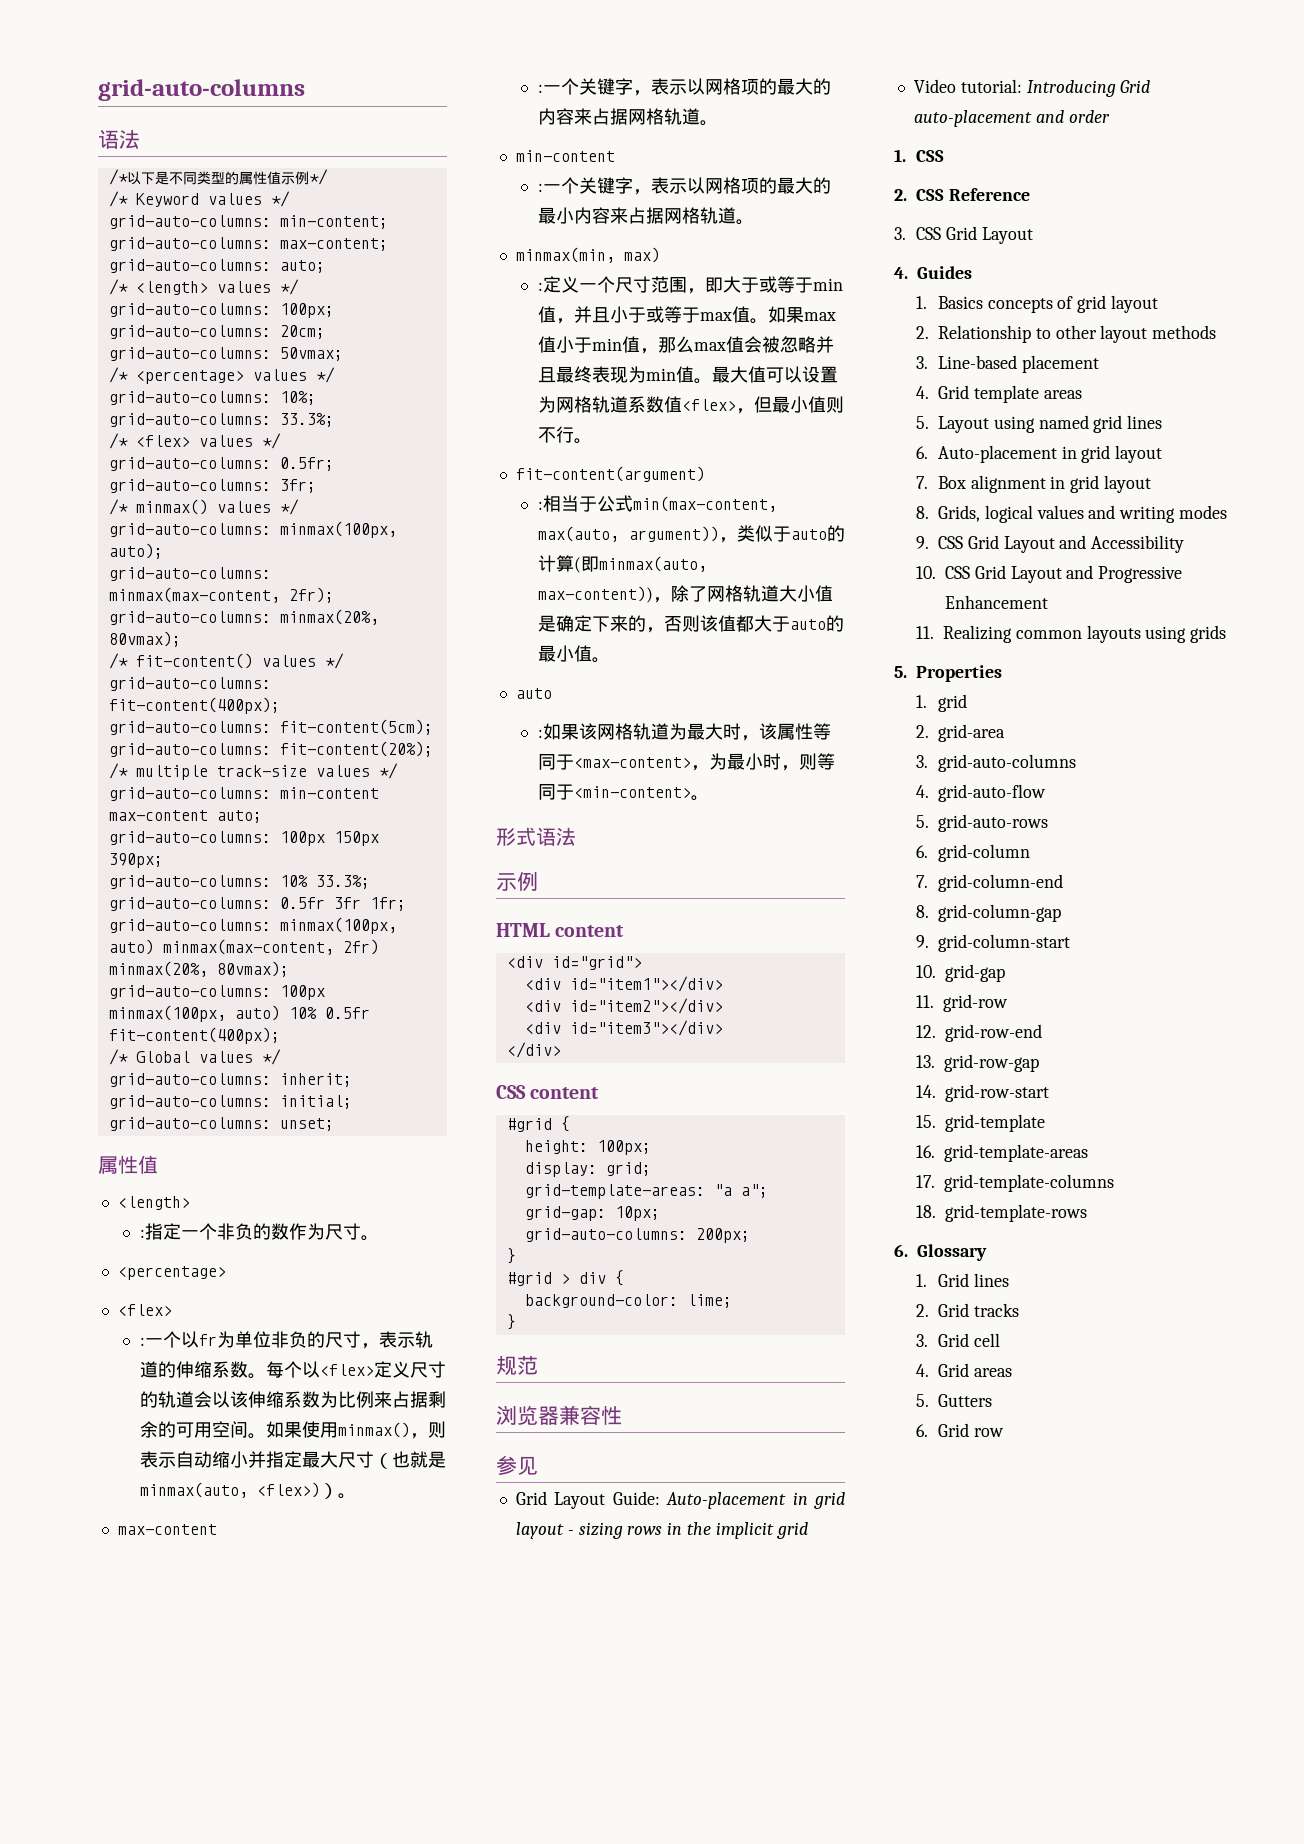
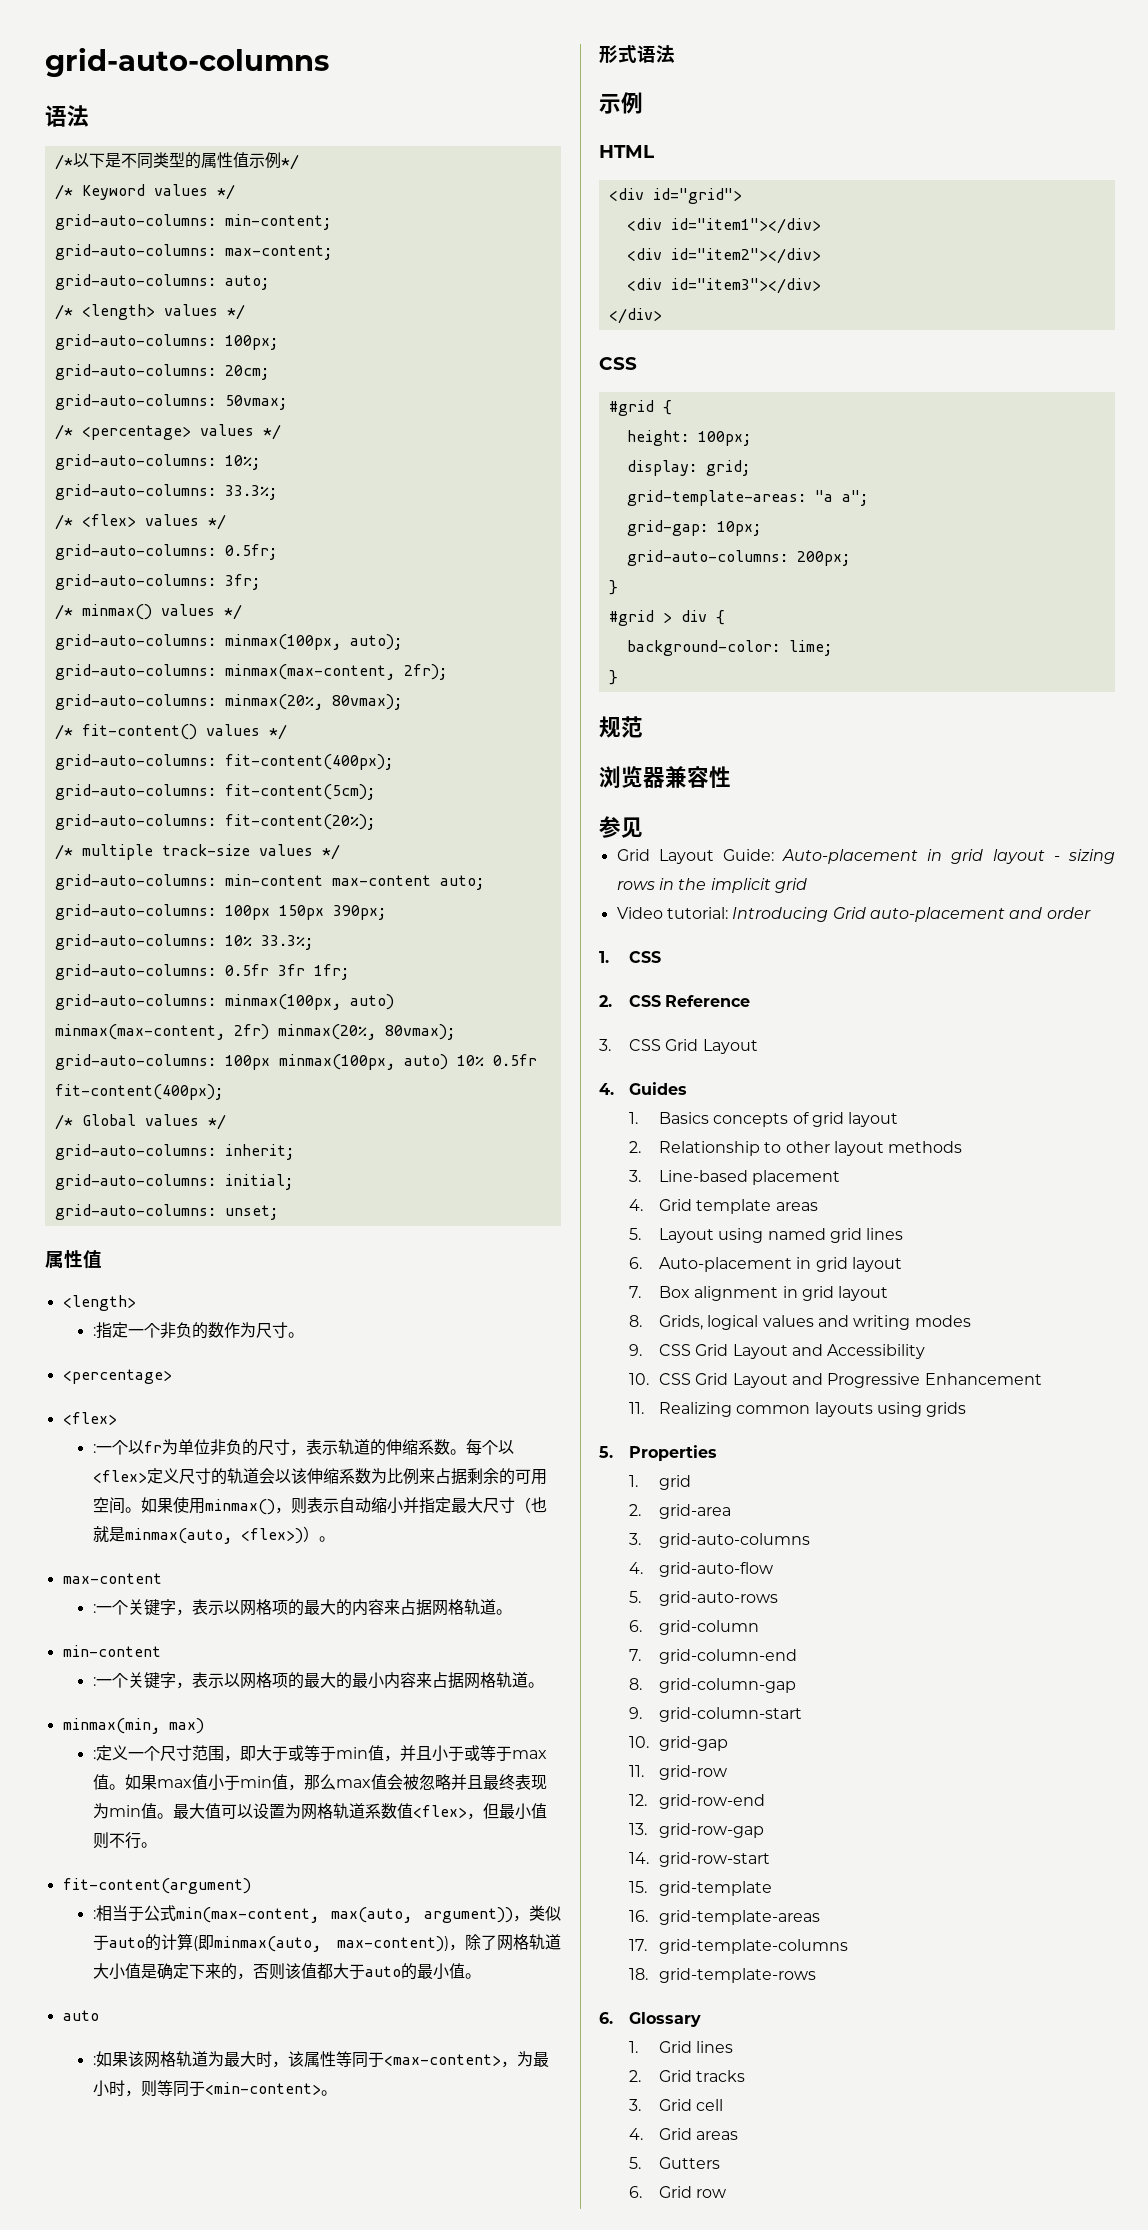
- HTML content
+ HTML
  </div>
- CSS content
+ CSS

